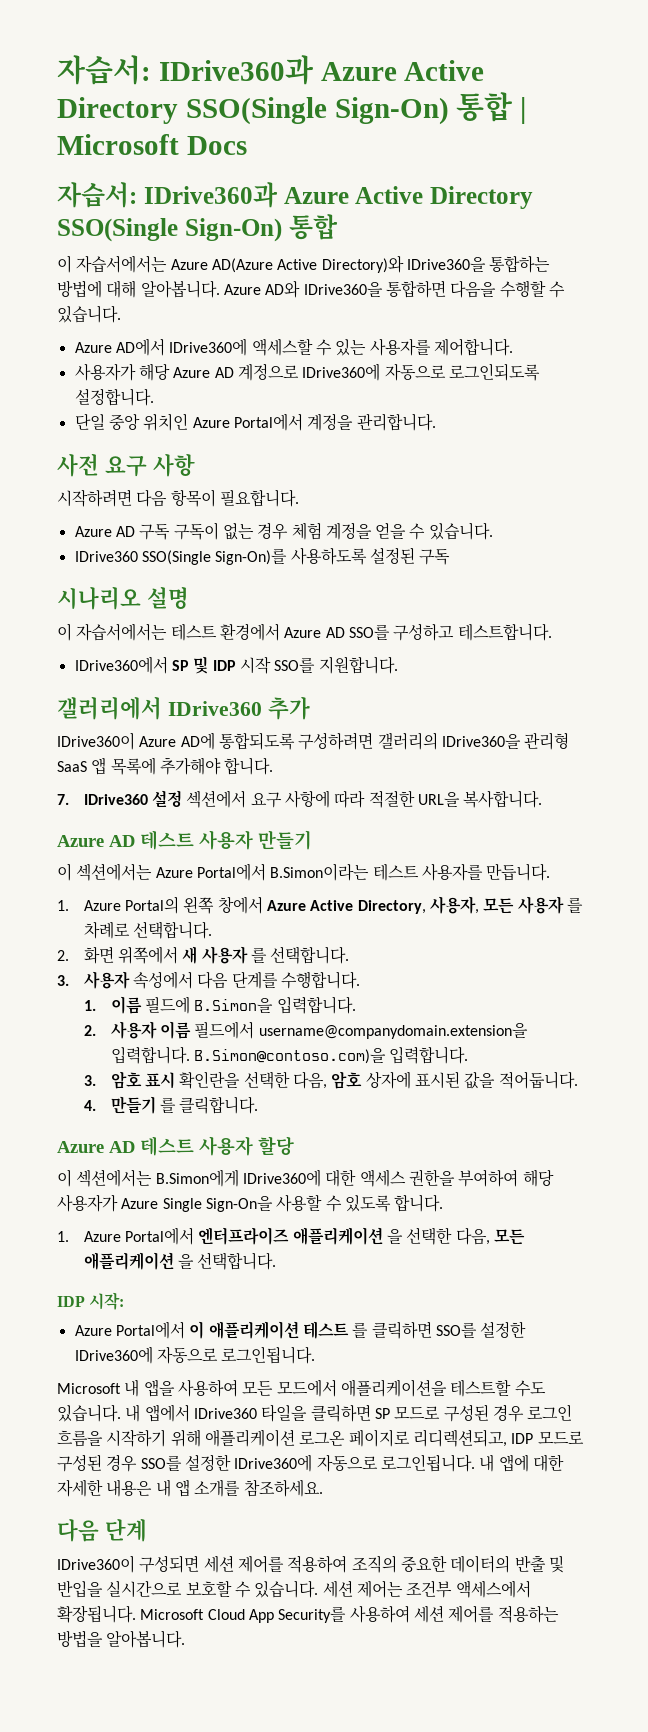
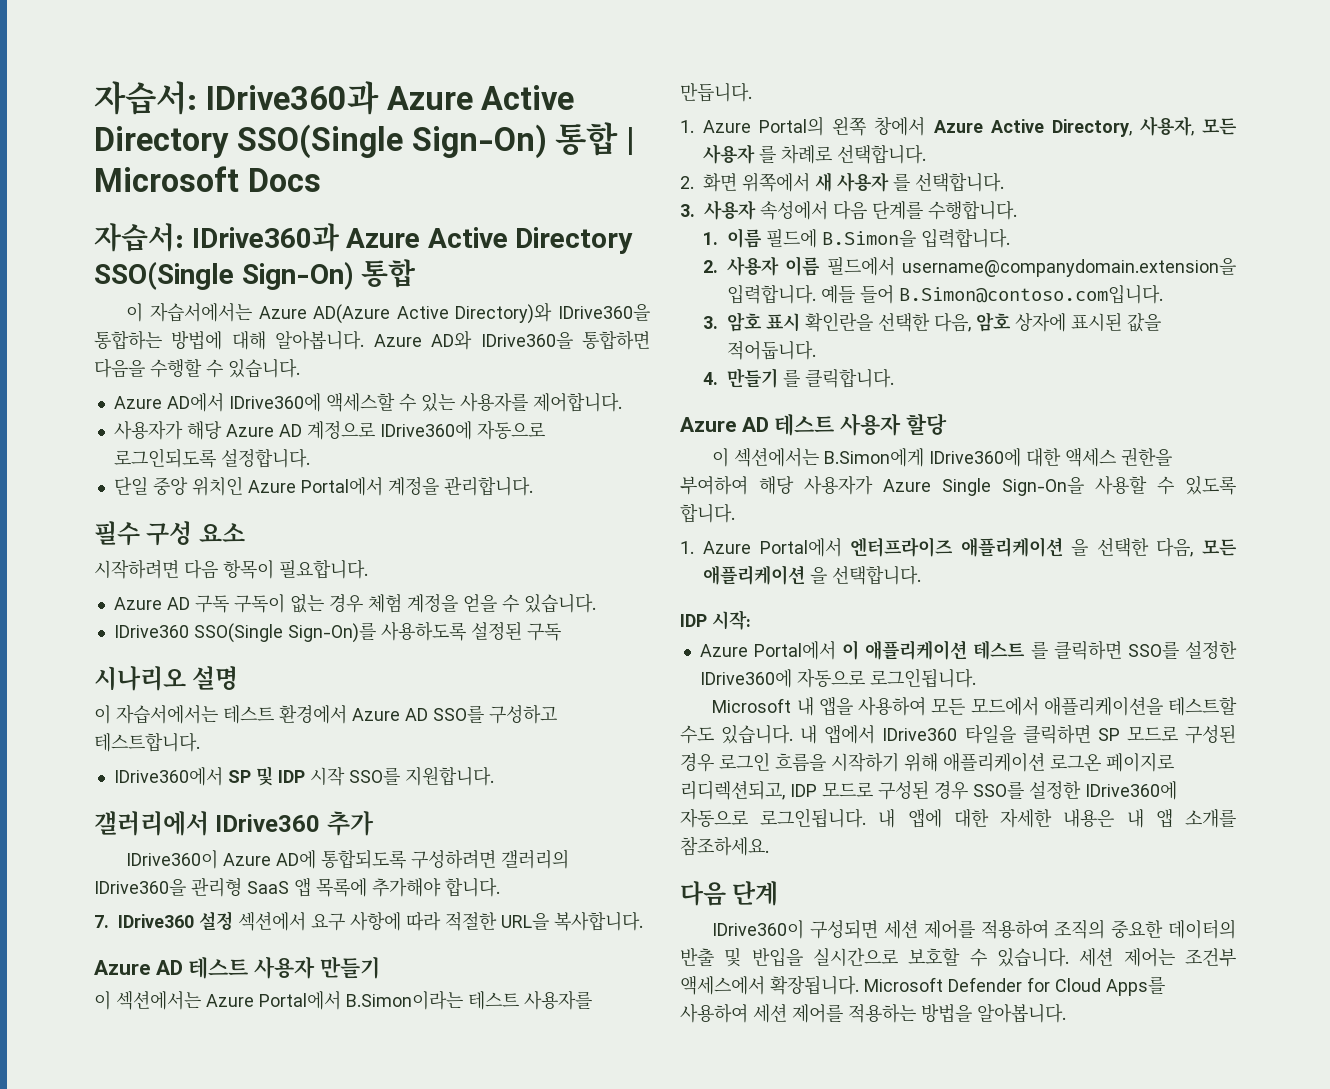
- 사전 요구 사항
+ 필수 구성 요소
- B.Simon@contoso.com)을 입력합니다.
+ 예들 들어 B.Simon@contoso.com입니다.
- Microsoft Cloud App Security를 사용하여 세션 제어를 적용하는 방법을 알아봅니다.
+ Microsoft Defender for Cloud Apps를 사용하여 세션 제어를 적용하는 방법을 알아봅니다.

